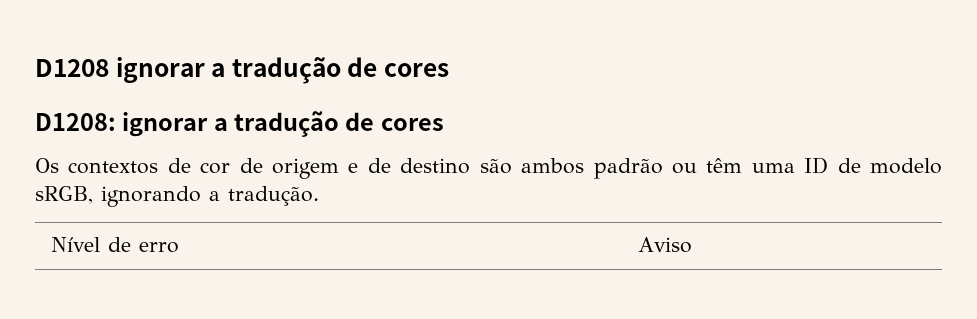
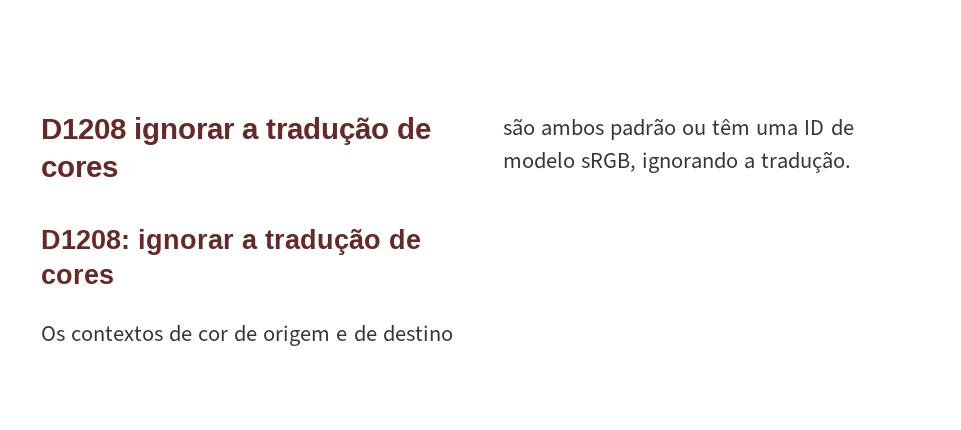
- Nível de erro | Aviso

